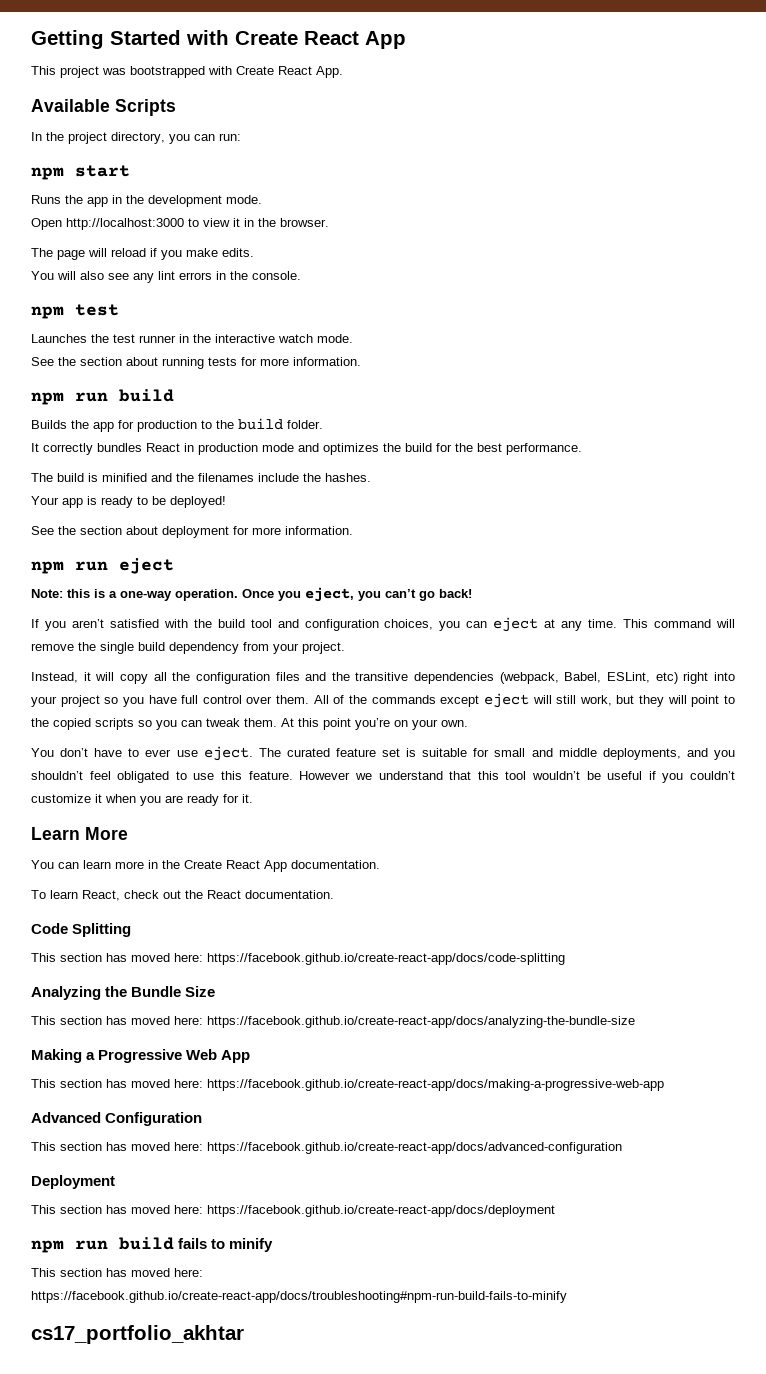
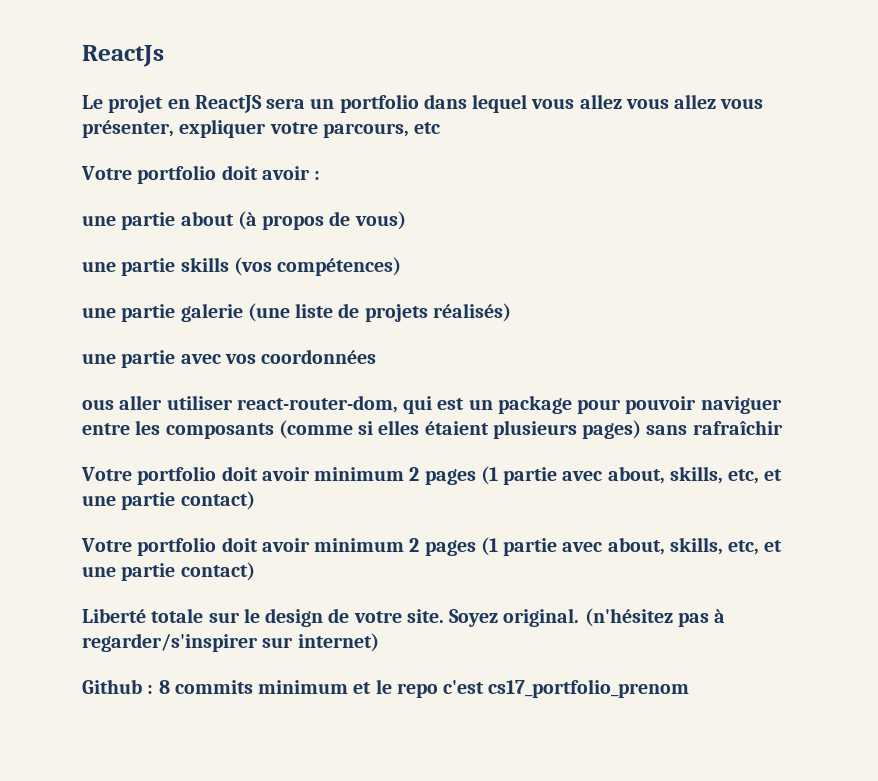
- Getting Started with Create React App
- This project was bootstrapped with Create React App.
- Available Scripts
- In the project directory, you can run:
- npm start
- Runs the app in the development mode.
- Open http://localhost:3000 to view it in the browser.
- The page will reload if you make edits.
- You will also see any lint errors in the console.
- npm test
- Launches the test runner in the interactive watch mode.
- See the section about running tests for more information.
- npm run build
- Builds the app for production to the build folder.
- It correctly bundles React in production mode and optimizes the build for the best performance.
- The build is minified and the filenames include the hashes.
- Your app is ready to be deployed!
- See the section about deployment for more information.
- npm run eject
- Note: this is a one-way operation. Once you eject, you can’t go back!
- If you aren’t satisfied with the build tool and configuration choices, you can eject at any time. This command will remove the single build dependency from your project.
- Instead, it will copy all the configuration files and the transitive dependencies (webpack, Babel, ESLint, etc) right into your project so you have full control over them. All of the commands except eject will still work, but they will point to the copied scripts so you can tweak them. At this point you’re on your own.
- You don’t have to ever use eject. The curated feature set is suitable for small and middle deployments, and you shouldn’t feel obligated to use this feature. However we understand that this tool wouldn’t be useful if you couldn’t customize it when you are ready for it.
- Learn More
- You can learn more in the Create React App documentation.
- To learn React, check out the React documentation.
- Code Splitting
- This section has moved here: https://facebook.github.io/create-react-app/docs/code-splitting
- Analyzing the Bundle Size
- This section has moved here: https://facebook.github.io/create-react-app/docs/analyzing-the-bundle-size
- Making a Progressive Web App
- This section has moved here: https://facebook.github.io/create-react-app/docs/making-a-progressive-web-app
- Advanced Configuration
- This section has moved here: https://facebook.github.io/create-react-app/docs/advanced-configuration
- Deployment
- This section has moved here: https://facebook.github.io/create-react-app/docs/deployment
- npm run build fails to minify
- This section has moved here: https://facebook.github.io/create-react-app/docs/troubleshooting#npm-run-build-fails-to-minify
- cs17_portfolio_akhtar
+ ReactJs
+ Le projet en ReactJS sera un portfolio dans lequel vous allez vous allez vous présenter, expliquer votre parcours, etc
+ Votre portfolio doit avoir :
+ une partie about (à propos de vous)
+ une partie skills (vos compétences)
+ une partie galerie (une liste de projets réalisés)
+ une partie avec vos coordonnées
+ ous aller utiliser react-router-dom, qui est un package pour pouvoir naviguer entre les composants (comme si elles étaient plusieurs pages) sans rafraîchir
+ Votre portfolio doit avoir minimum 2 pages (1 partie avec about, skills, etc, et une partie contact)
+ Votre portfolio doit avoir minimum 2 pages (1 partie avec about, skills, etc, et une partie contact)
+ Liberté totale sur le design de votre site. Soyez original. (n'hésitez pas à regarder/s'inspirer sur internet)
+ Github : 8 commits minimum et le repo c'est cs17_portfolio_prenom

